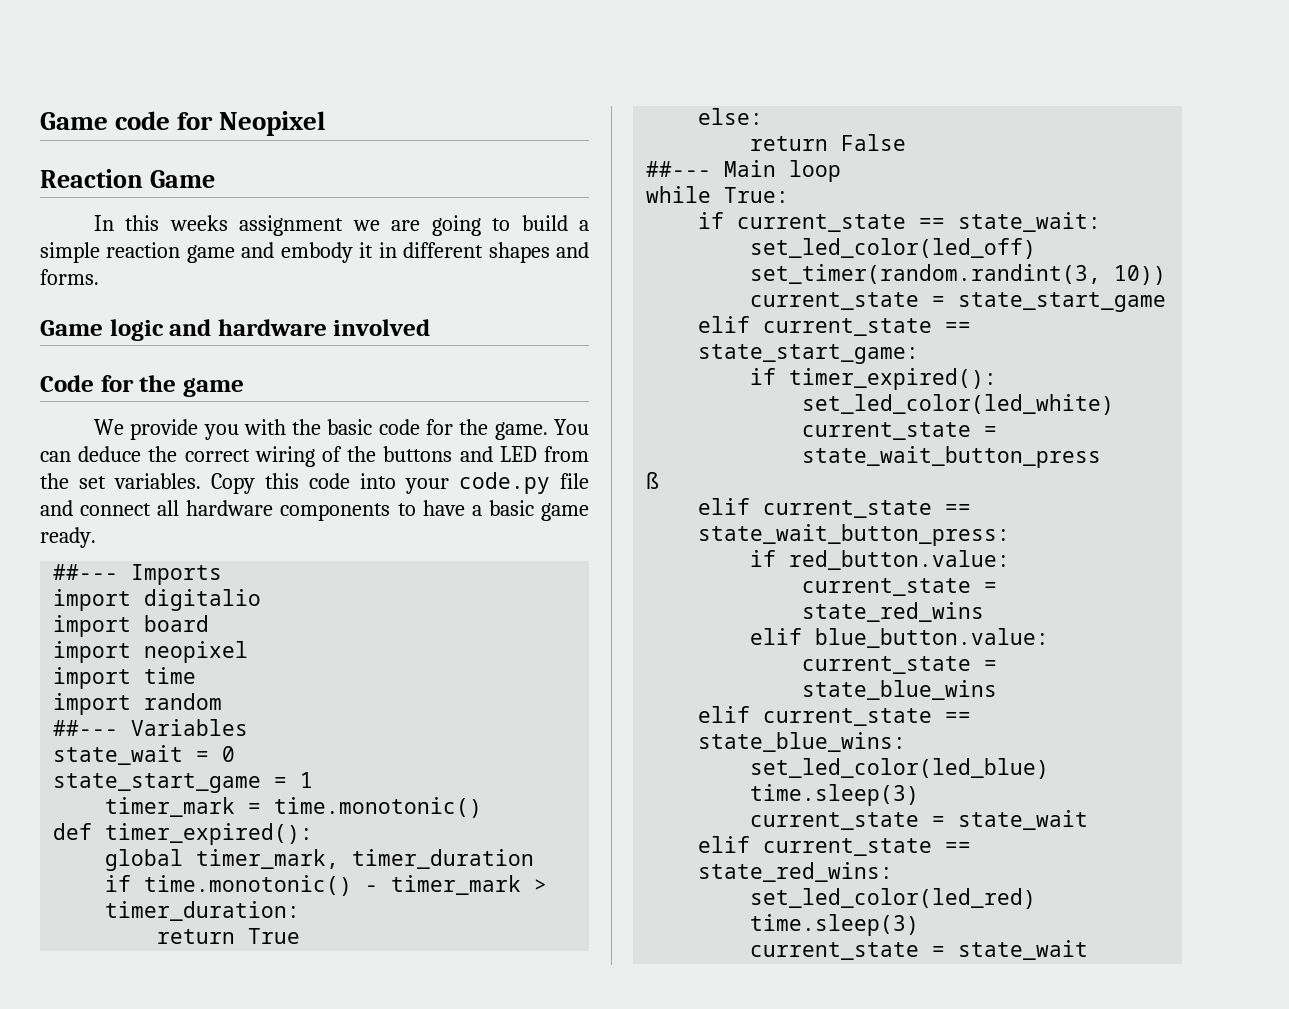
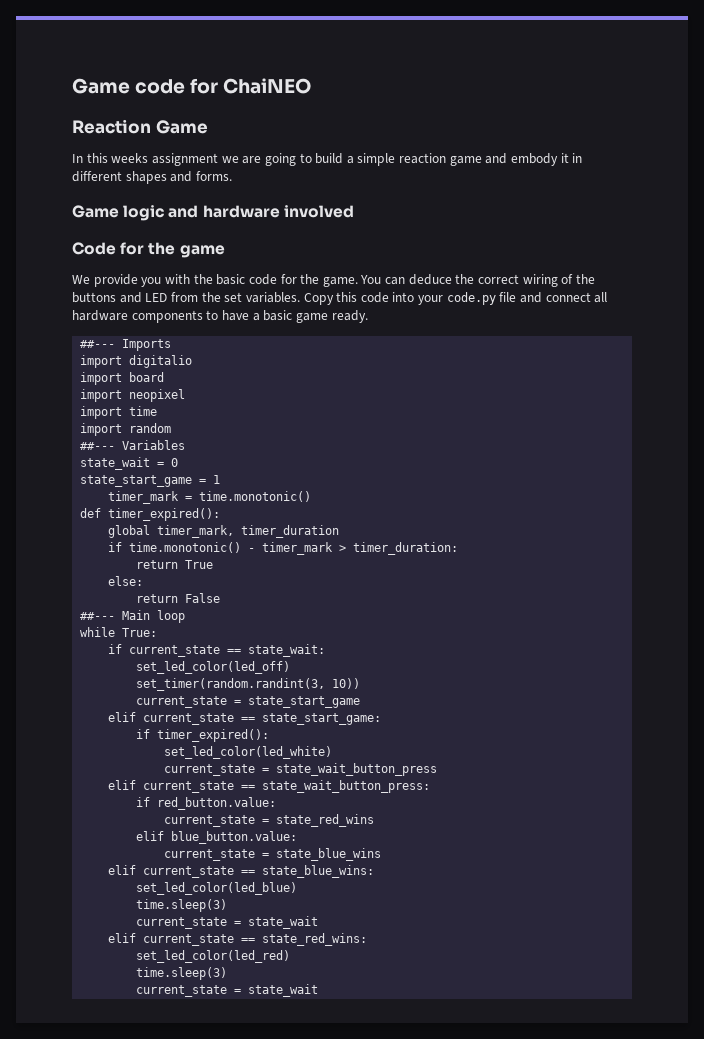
- Game code for Neopixel
+ Game code for ChaiNEO
- ß

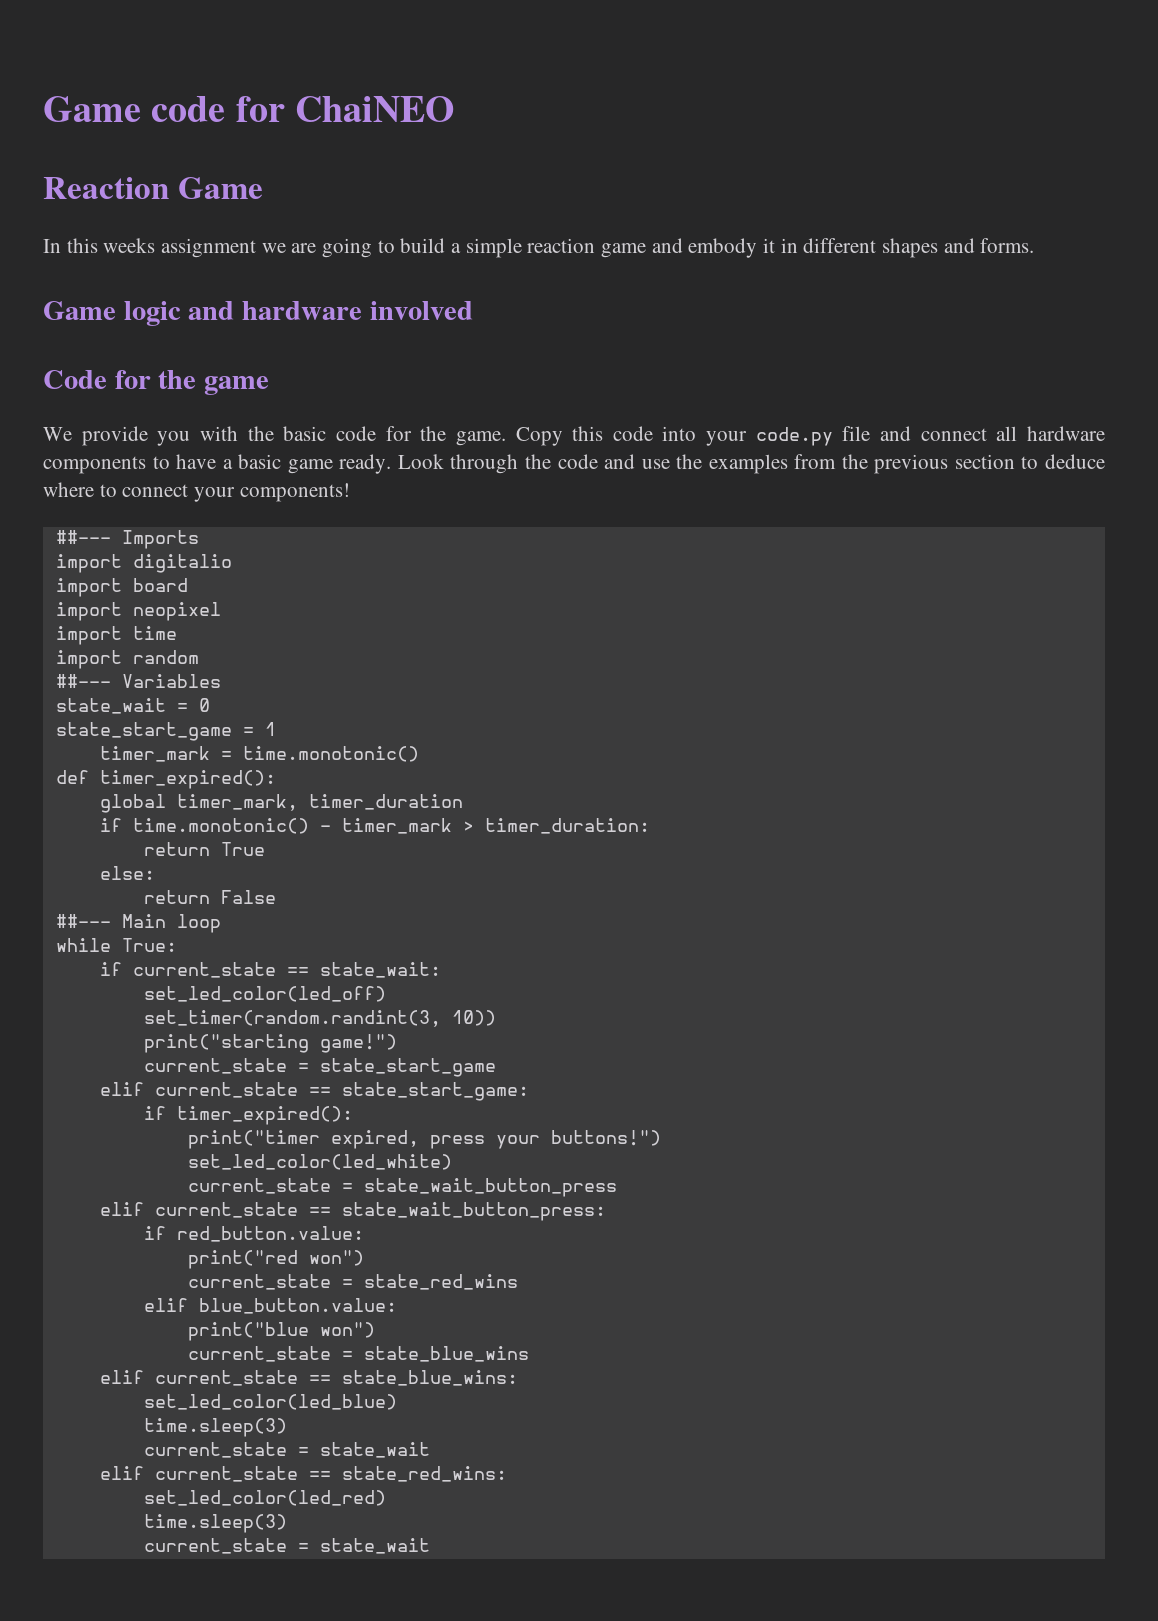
- You can deduce the correct wiring of the buttons and LED from the set variables.
+ Look through the code and use the examples from the previous section to deduce where to connect your components!
+ print("starting game!")
+ print("timer expired, press your buttons!")
+ print("red won")
+ print("blue won")

